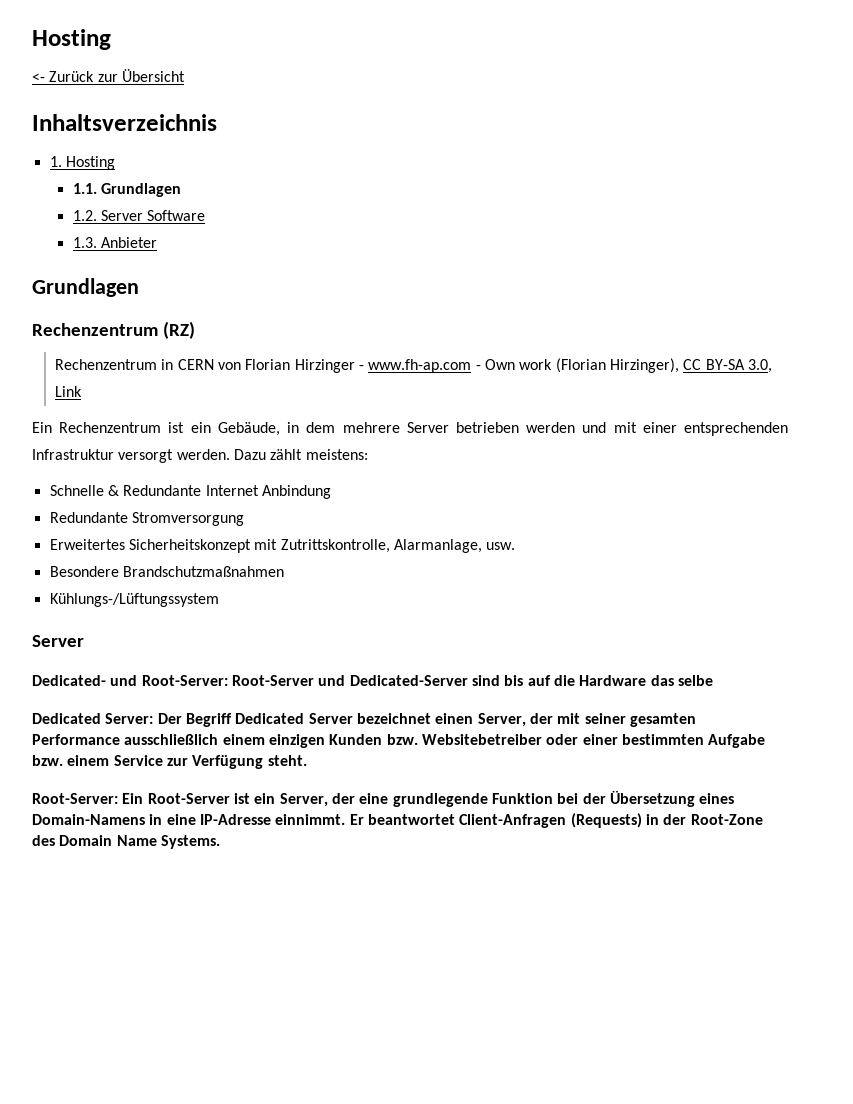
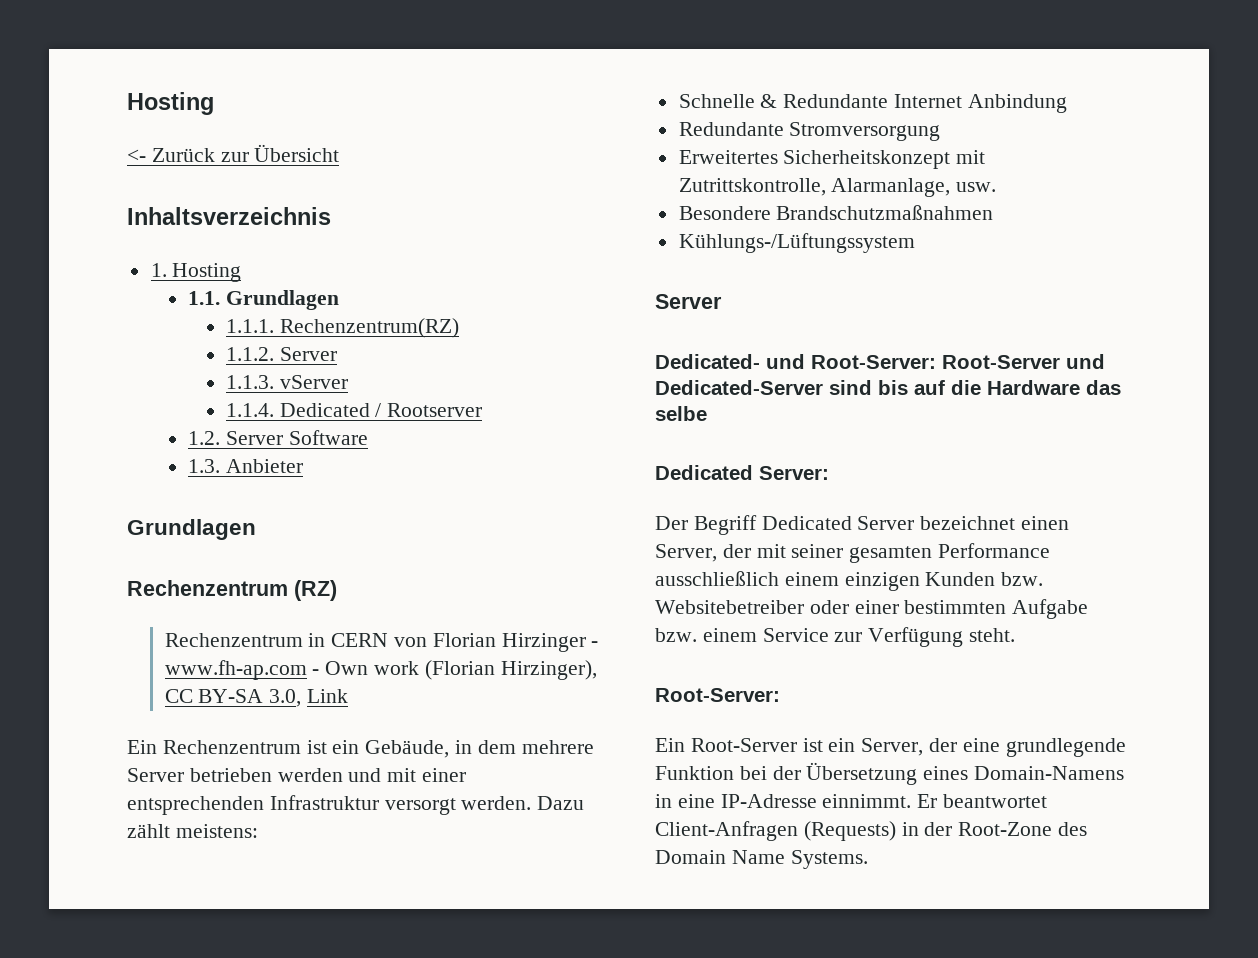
+ 1.1.1. Rechenzentrum(RZ)
+ 1.1.2. Server
+ 1.1.3. vServer
+ 1.1.4. Dedicated / Rootserver
- Dedicated Server: Der Begriff Dedicated Server bezeichnet einen Server, der mit seiner gesamten Performance ausschließlich einem einzigen Kunden bzw. Websitebetreiber oder einer bestimmten Aufgabe bzw. einem Service zur Verfügung steht.
- Root-Server: Ein Root-Server ist ein Server, der eine grundlegende Funktion bei der Übersetzung eines Domain-Namens in eine IP-Adresse einnimmt.
+ Dedicated Server:
+ Der Begriff Dedicated Server bezeichnet einen Server, der mit seiner gesamten Performance ausschließlich einem einzigen Kunden bzw. Websitebetreiber oder einer bestimmten Aufgabe bzw. einem Service zur Verfügung steht.
+ Root-Server:
+ Ein Root-Server ist ein Server, der eine grundlegende Funktion bei der Übersetzung eines Domain-Namens in eine IP-Adresse einnimmt.

